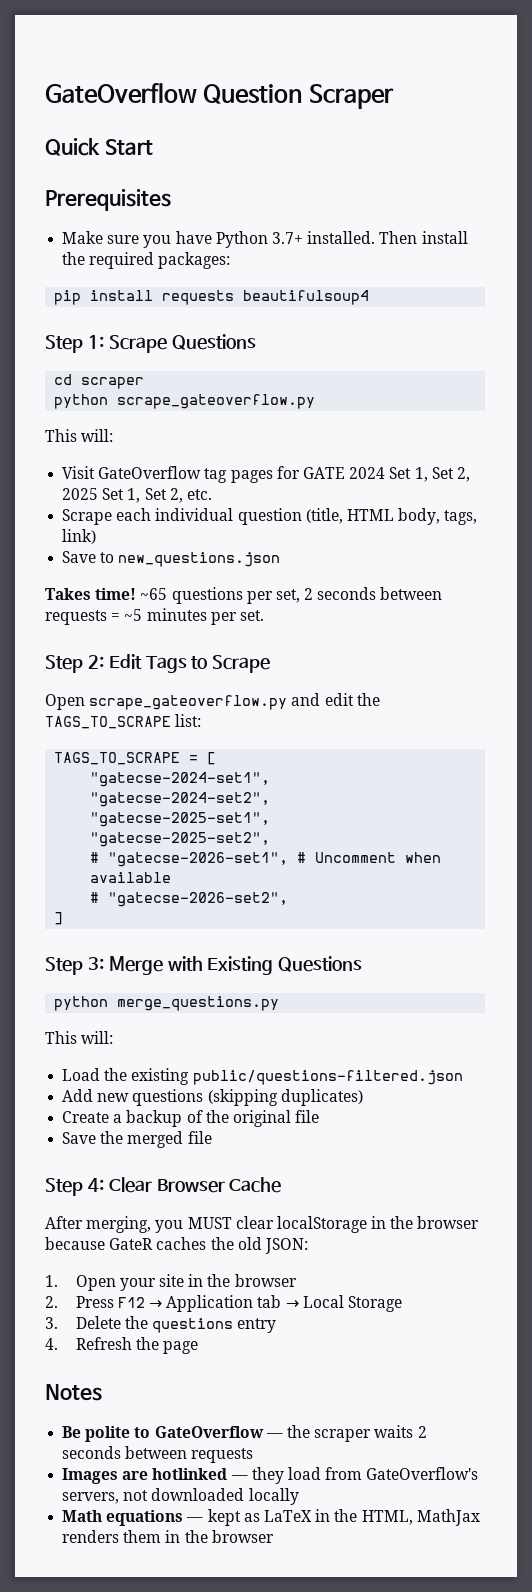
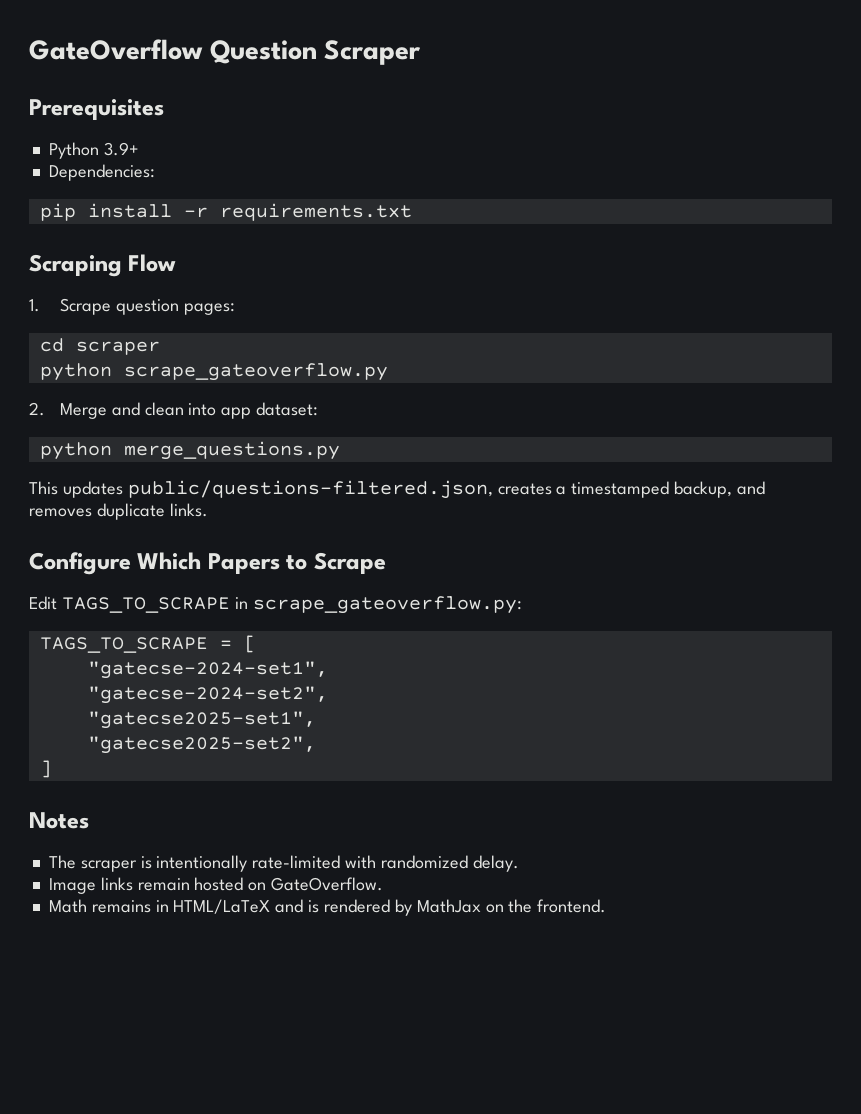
- Quick Start
- Make sure you have Python 3.7+ installed. Then install the required packages:
- pip install requests beautifulsoup4
- Step 1: Scrape Questions
+ Python 3.9+
+ Dependencies:
+ pip install -r requirements.txt
+ Scraping Flow
+ 1. Scrape question pages:
  cd scraper
  python scrape_gateoverflow.py
- This will:
- Visit GateOverflow tag pages for GATE 2024 Set 1, Set 2, 2025 Set 1, Set 2, etc.
- Scrape each individual question (title, HTML body, tags, link)
- Save to new_questions.json
- Takes time! ~65 questions per set, 2 seconds between requests = ~5 minutes per set.
- Step 2: Edit Tags to Scrape
- Open scrape_gateoverflow.py and edit the TAGS_TO_SCRAPE list:
+ 2. Merge and clean into app dataset:
+ python merge_questions.py
+ This updates public/questions-filtered.json, creates a timestamped backup, and removes duplicate links.
+ Configure Which Papers to Scrape
+ Edit TAGS_TO_SCRAPE in scrape_gateoverflow.py:
- "gatecse-2025-set1",
- "gatecse-2025-set2",
- # "gatecse-2026-set1", # Uncomment when available
- # "gatecse-2026-set2",
+ "gatecse2025-set1",
+ "gatecse2025-set2",
  ]
- Step 3: Merge with Existing Questions
- python merge_questions.py
- This will:
- Load the existing public/questions-filtered.json
- Add new questions (skipping duplicates)
- Create a backup of the original file
- Save the merged file
- Step 4: Clear Browser Cache
- After merging, you MUST clear localStorage in the browser because GateR caches the old JSON:
- 1. Open your site in the browser
- 2. Press F12 → Application tab → Local Storage
- 3. Delete the questions entry
- 4. Refresh the page
  Notes
- Be polite to GateOverflow — the scraper waits 2 seconds between requests
- Images are hotlinked — they load from GateOverflow's servers, not downloaded locally
- Math equations — kept as LaTeX in the HTML, MathJax renders them in the browser
+ The scraper is intentionally rate-limited with randomized delay.
+ Image links remain hosted on GateOverflow.
+ Math remains in HTML/LaTeX and is rendered by MathJax on the frontend.

